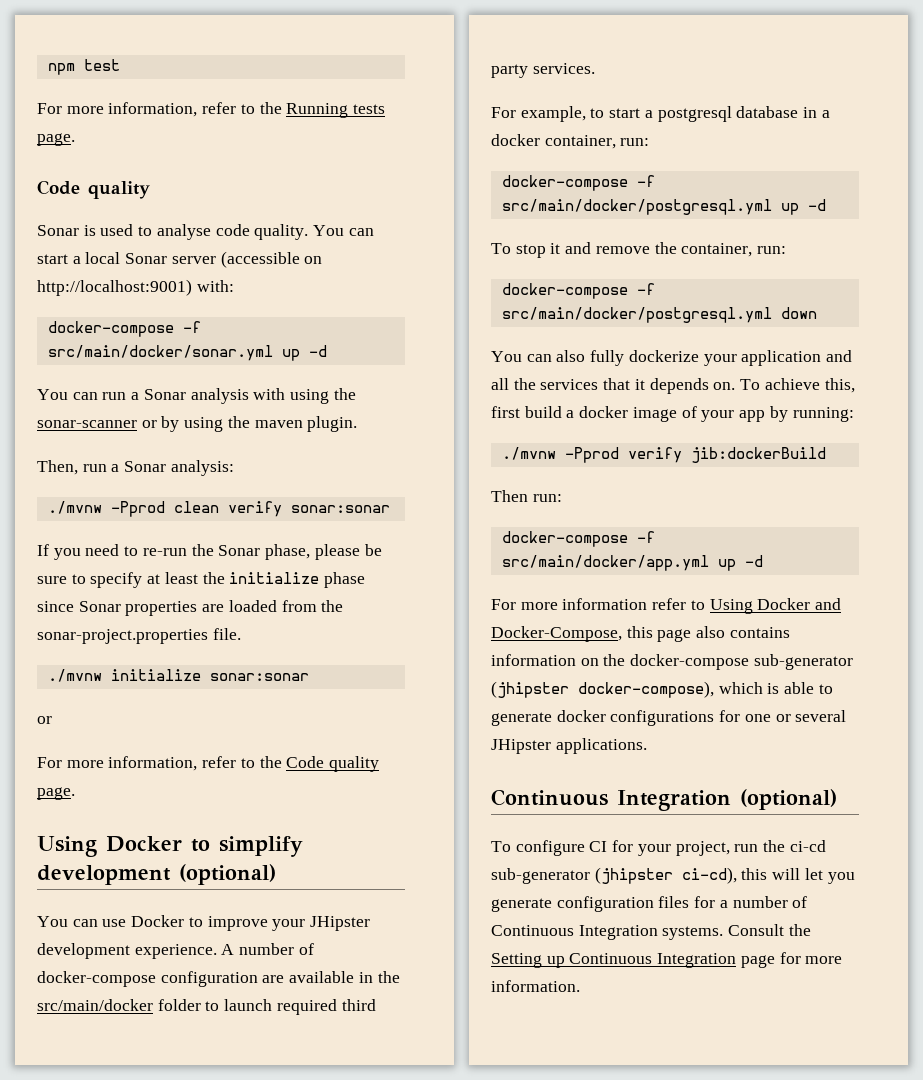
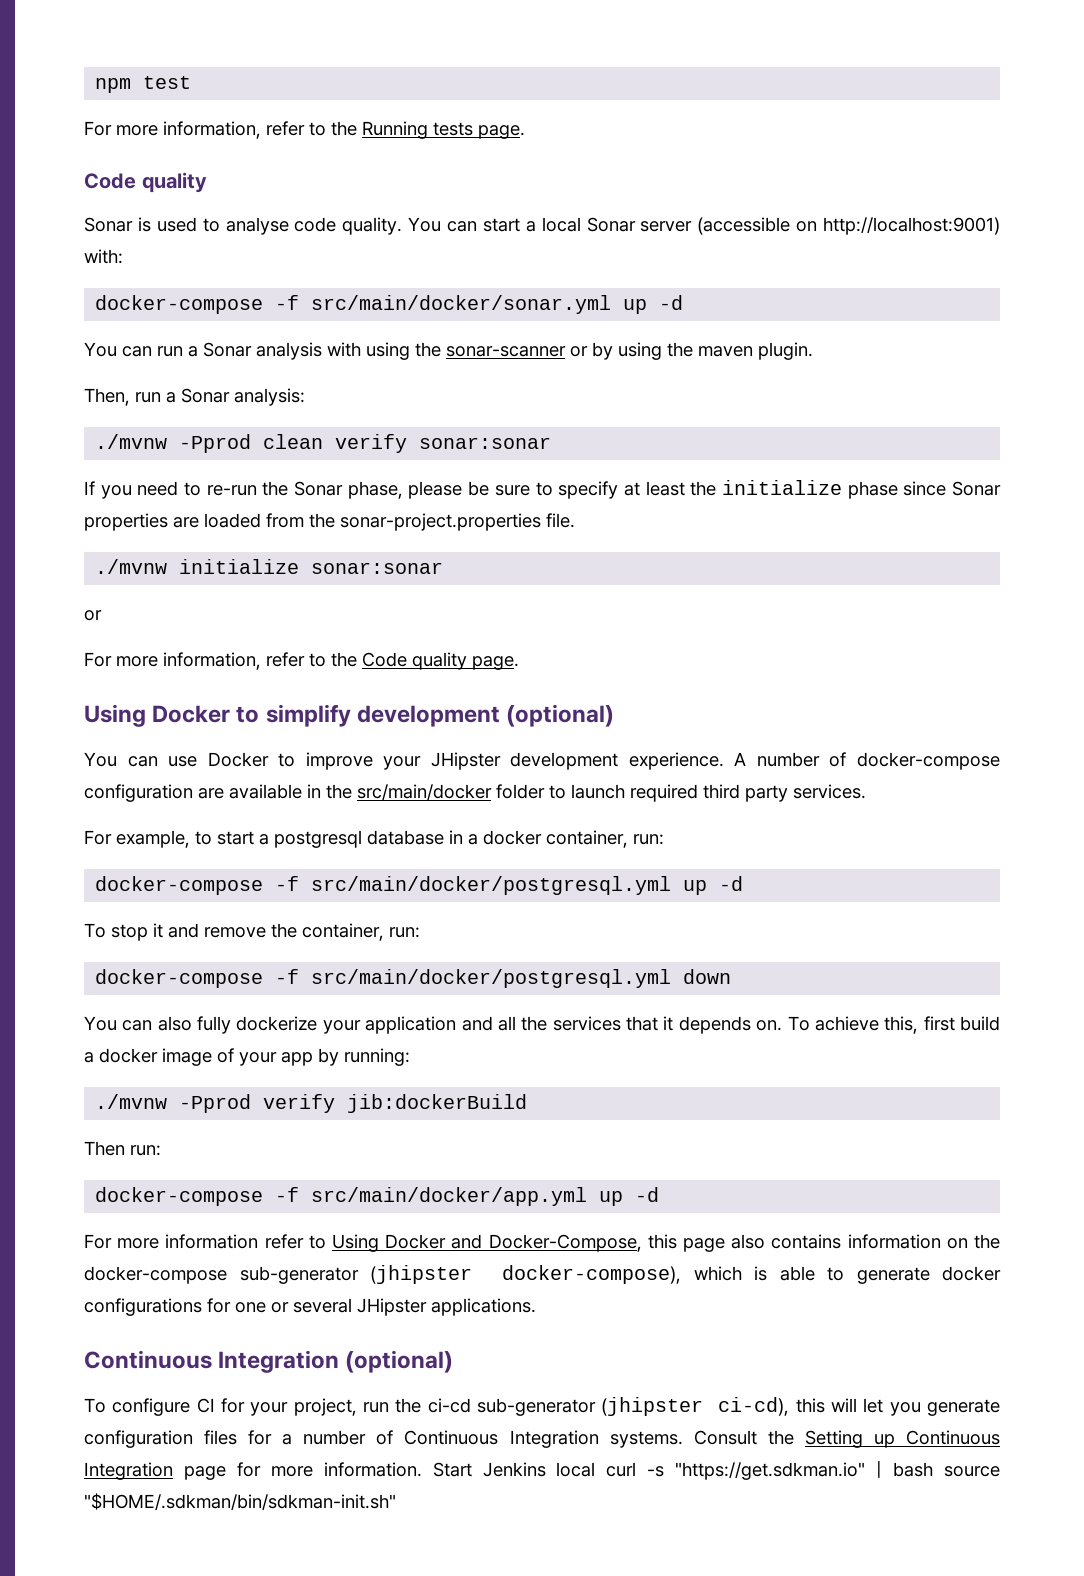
+ Start Jenkins local curl -s "https://get.sdkman.io" | bash source "$HOME/.sdkman/bin/sdkman-init.sh"

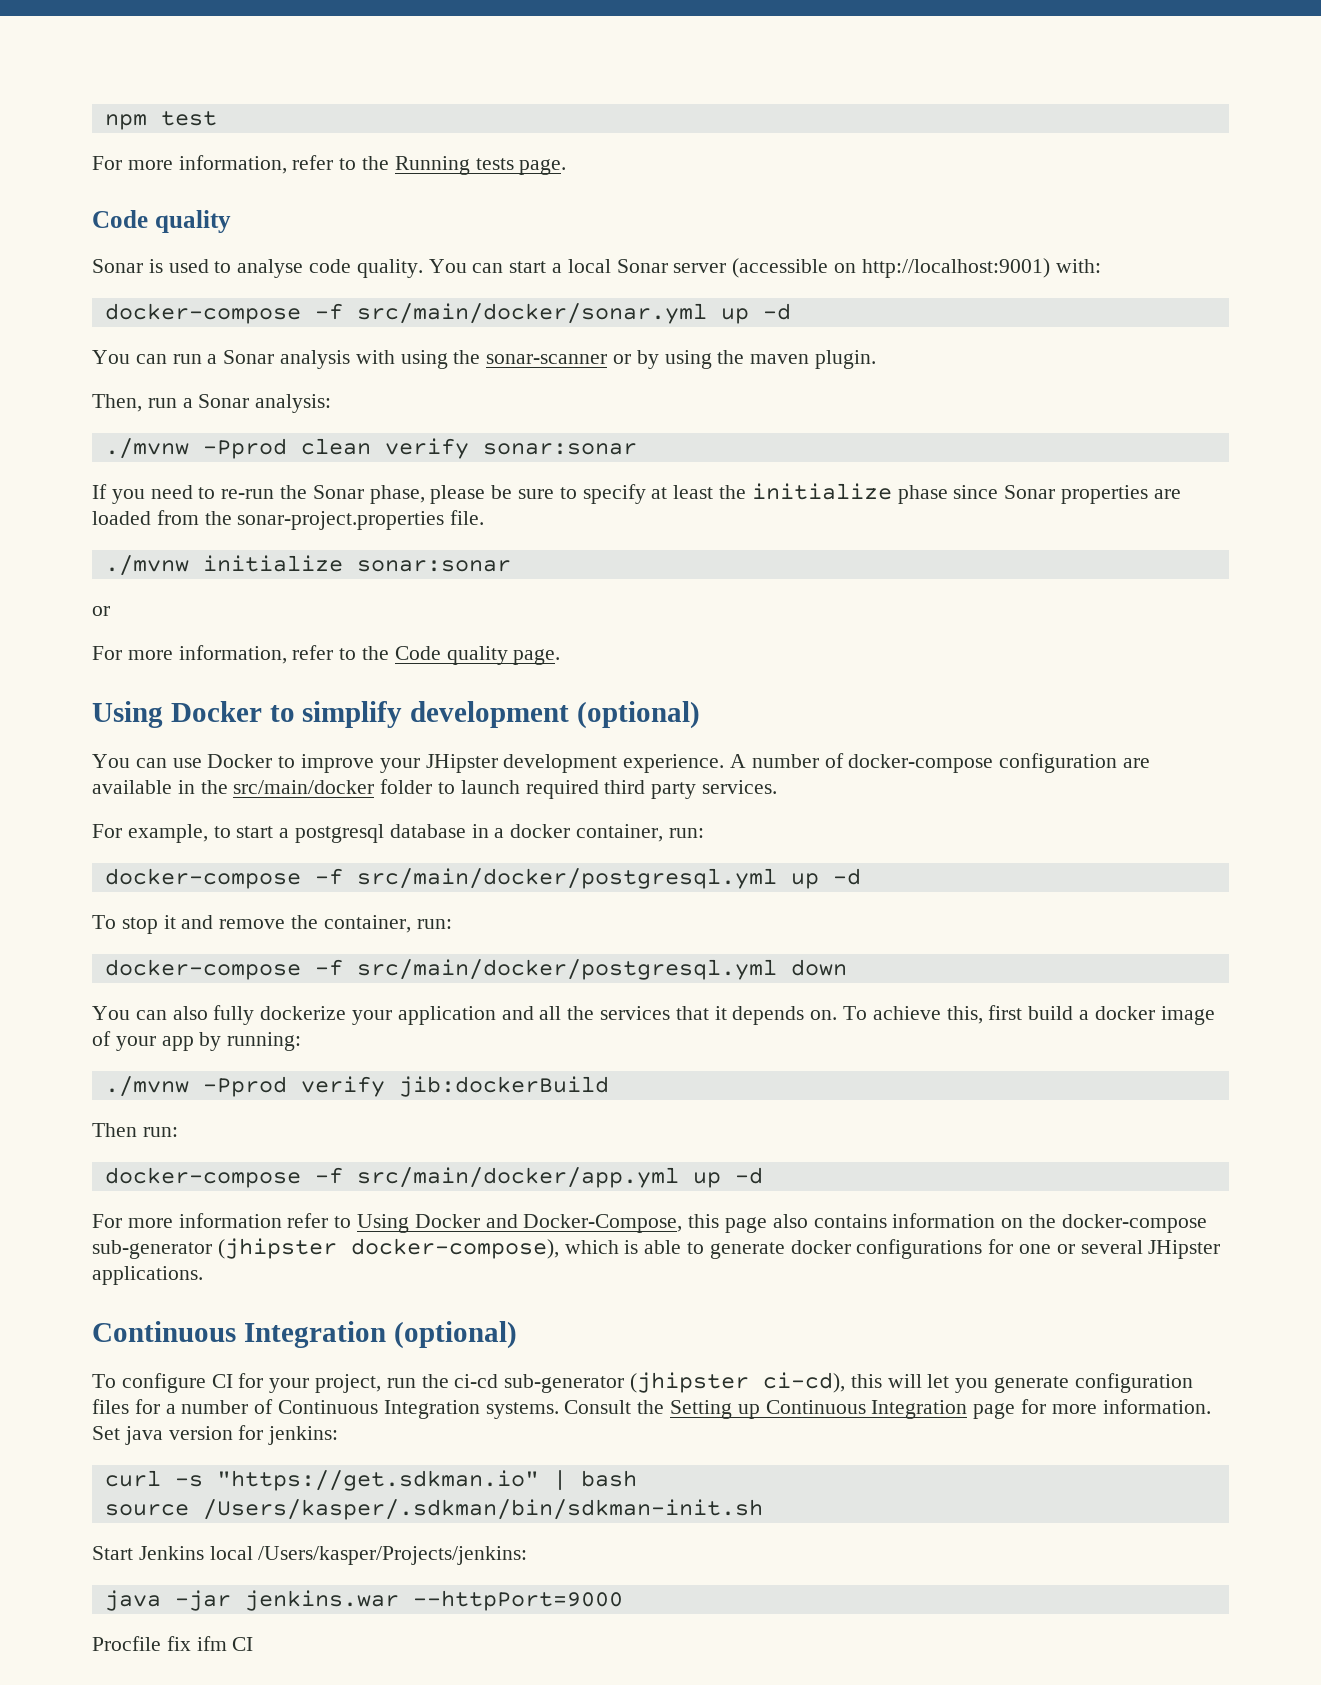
- Start Jenkins local curl -s "https://get.sdkman.io" | bash source "$HOME/.sdkman/bin/sdkman-init.sh"
+ Set java version for jenkins:
+ curl -s "https://get.sdkman.io" | bash
+ source /Users/kasper/.sdkman/bin/sdkman-init.sh
+ Start Jenkins local /Users/kasper/Projects/jenkins:
+ java -jar jenkins.war --httpPort=9000
+ Procfile fix ifm CI

